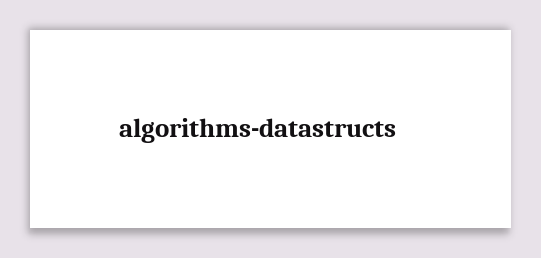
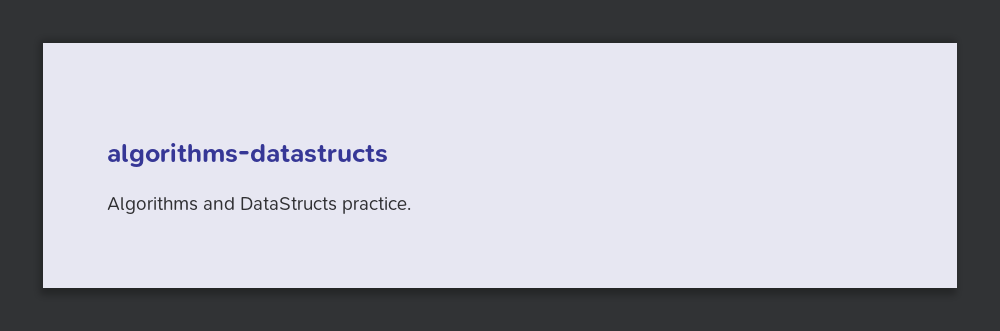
+ Algorithms and DataStructs practice.

